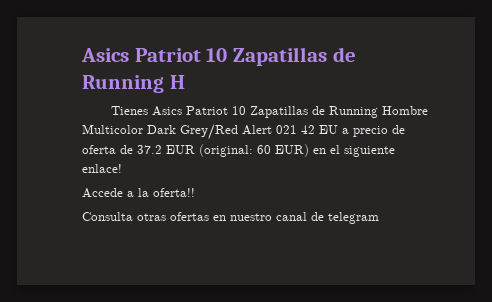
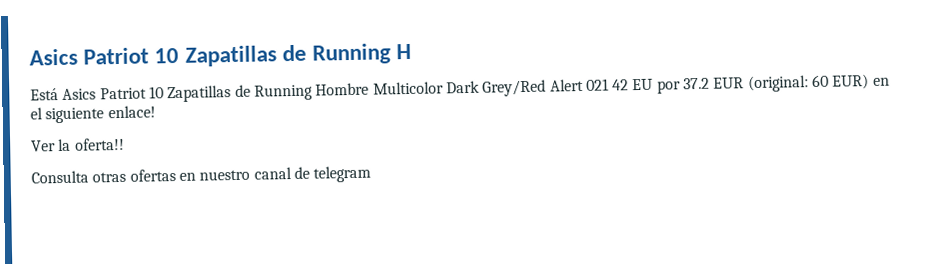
- Tienes Asics Patriot 10 Zapatillas de Running Hombre Multicolor Dark Grey/Red Alert 021 42 EU a precio de oferta de 37.2 EUR (original: 60 EUR) en el siguiente enlace!
+ Está Asics Patriot 10 Zapatillas de Running Hombre Multicolor Dark Grey/Red Alert 021 42 EU por 37.2 EUR (original: 60 EUR) en el siguiente enlace!
- Accede a la oferta!!
+ Ver la oferta!!

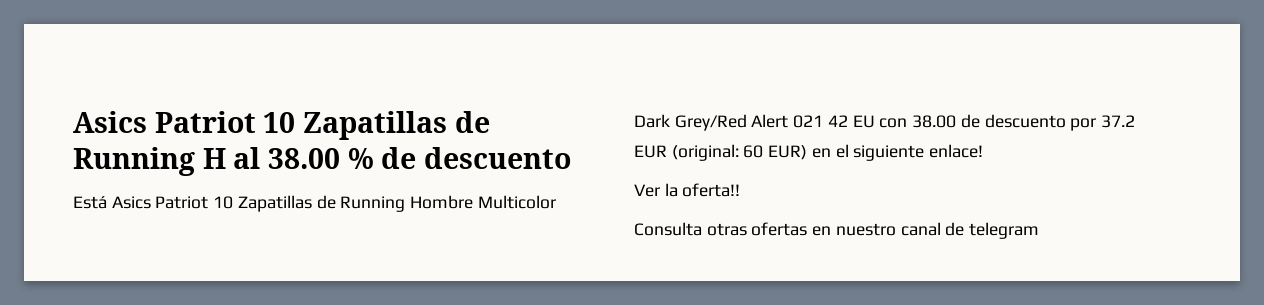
- Asics Patriot 10 Zapatillas de Running H
+ Asics Patriot 10 Zapatillas de Running H al 38.00 % de descuento
- Está Asics Patriot 10 Zapatillas de Running Hombre Multicolor Dark Grey/Red Alert 021 42 EU por 37.2 EUR (original: 60 EUR) en el siguiente enlace!
+ Está Asics Patriot 10 Zapatillas de Running Hombre Multicolor Dark Grey/Red Alert 021 42 EU con 38.00 de descuento por 37.2 EUR (original: 60 EUR) en el siguiente enlace!

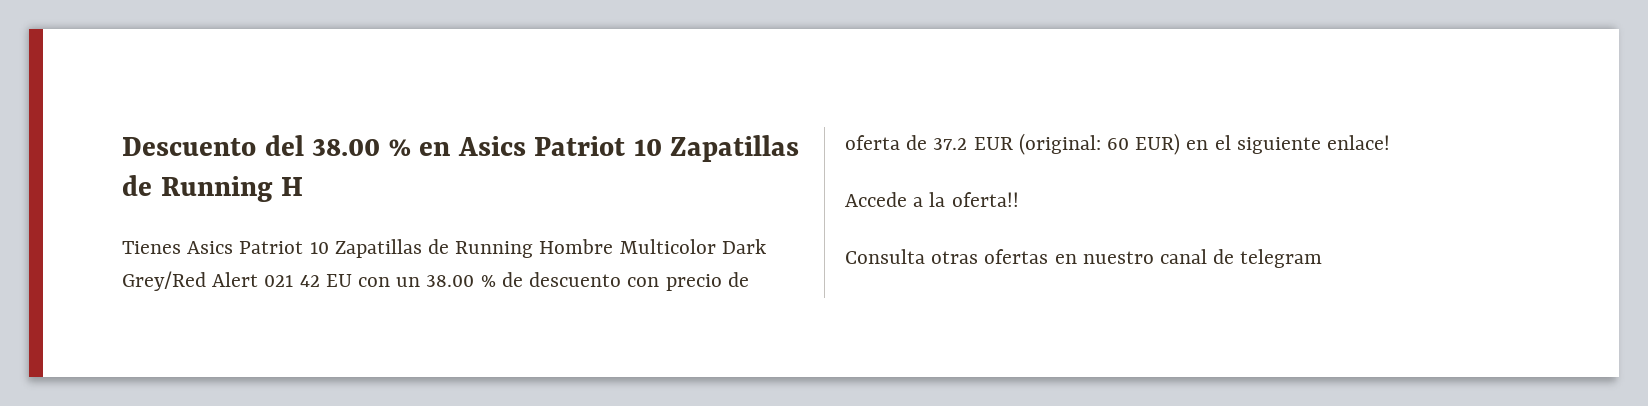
- Asics Patriot 10 Zapatillas de Running H al 38.00 % de descuento
- Está Asics Patriot 10 Zapatillas de Running Hombre Multicolor Dark Grey/Red Alert 021 42 EU con 38.00 de descuento por 37.2 EUR (original: 60 EUR) en el siguiente enlace!
+ Descuento del 38.00 % en Asics Patriot 10 Zapatillas de Running H
+ Tienes Asics Patriot 10 Zapatillas de Running Hombre Multicolor Dark Grey/Red Alert 021 42 EU con un 38.00 % de descuento con precio de oferta de 37.2 EUR (original: 60 EUR) en el siguiente enlace!
- Ver la oferta!!
+ Accede a la oferta!!

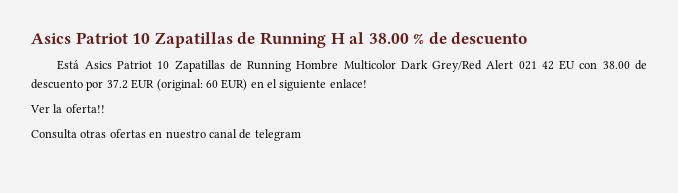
- Descuento del 38.00 % en Asics Patriot 10 Zapatillas de Running H
- Tienes Asics Patriot 10 Zapatillas de Running Hombre Multicolor Dark Grey/Red Alert 021 42 EU con un 38.00 % de descuento con precio de oferta de 37.2 EUR (original: 60 EUR) en el siguiente enlace!
+ Asics Patriot 10 Zapatillas de Running H al 38.00 % de descuento
+ Está Asics Patriot 10 Zapatillas de Running Hombre Multicolor Dark Grey/Red Alert 021 42 EU con 38.00 de descuento por 37.2 EUR (original: 60 EUR) en el siguiente enlace!
- Accede a la oferta!!
+ Ver la oferta!!

